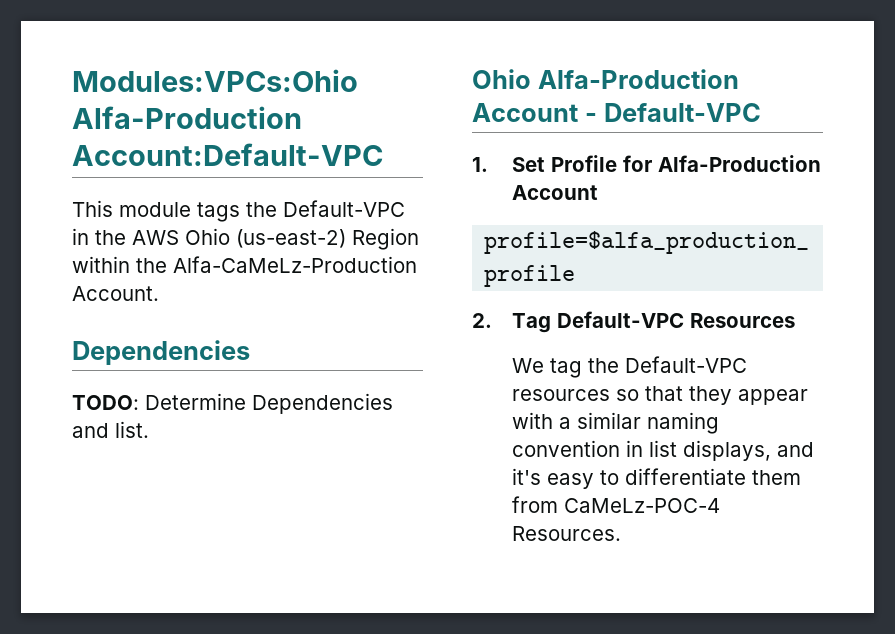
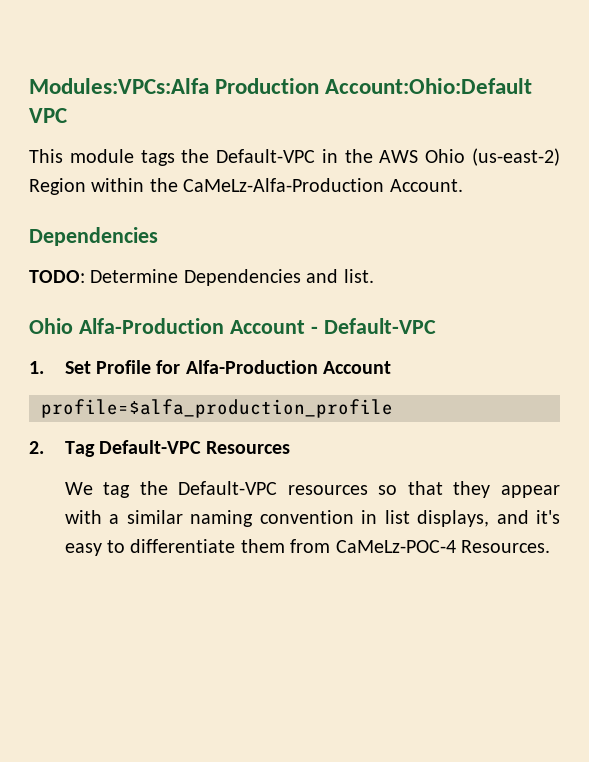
- Modules:VPCs:Ohio Alfa-Production Account:Default-VPC
+ Modules:VPCs:Alfa Production Account:Ohio:Default VPC
- This module tags the Default-VPC in the AWS Ohio (us-east-2) Region within the Alfa-CaMeLz-Production Account.
+ This module tags the Default-VPC in the AWS Ohio (us-east-2) Region within the CaMeLz-Alfa-Production Account.

